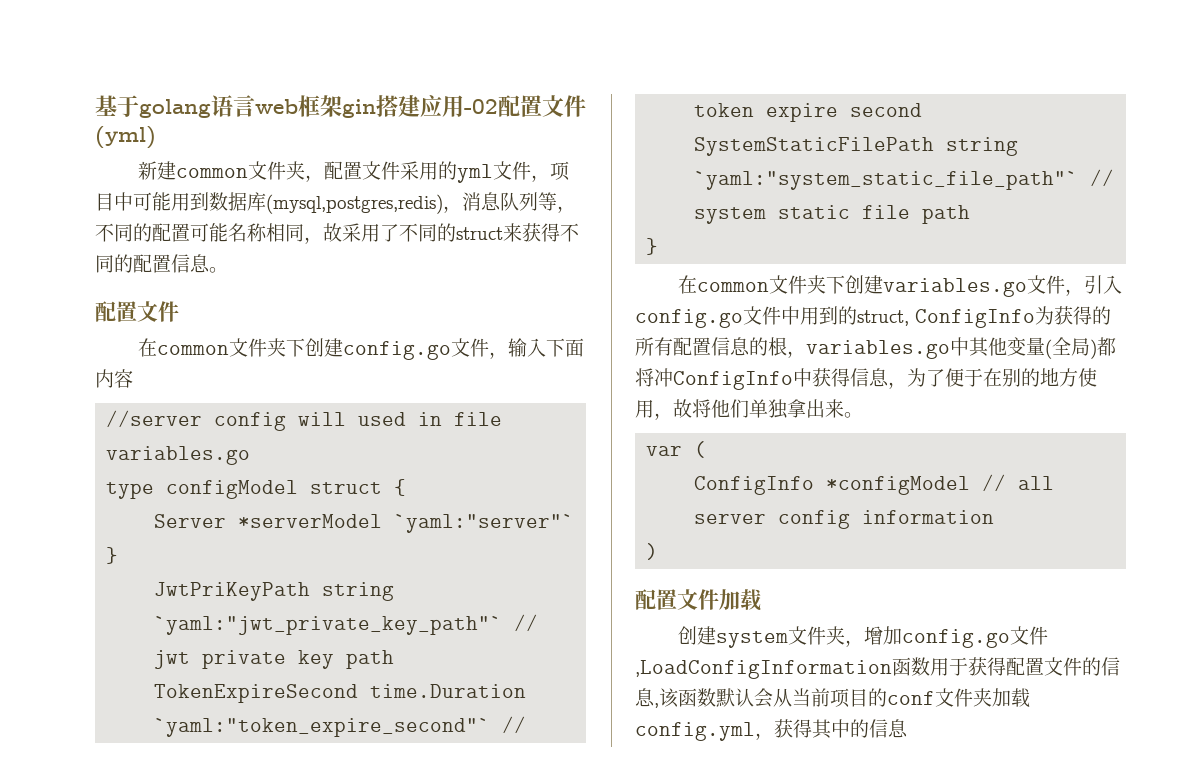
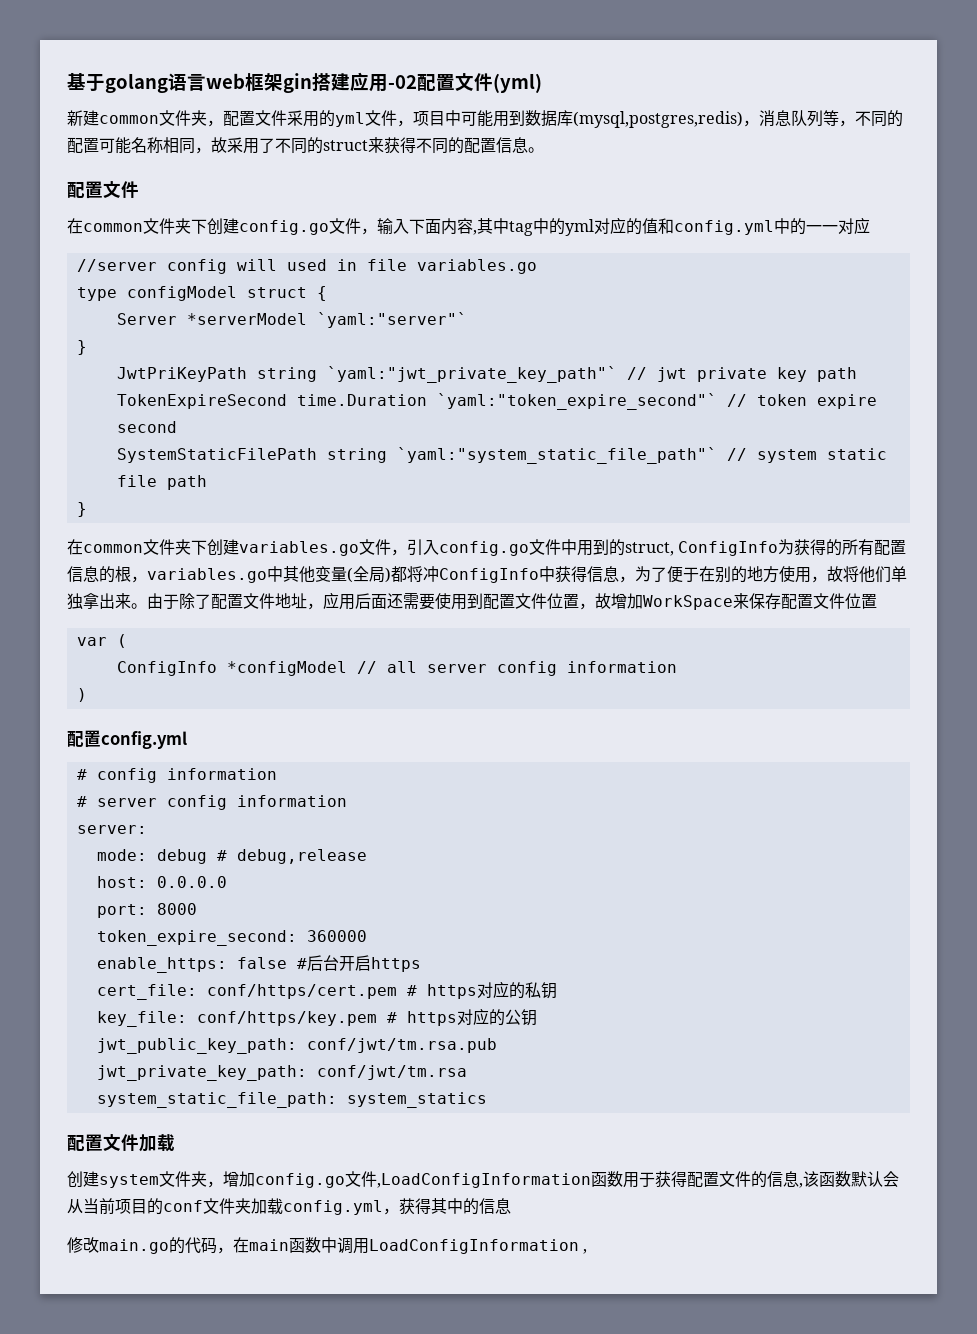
- 在common文件夹下创建config.go文件，输入下面内容
+ 在common文件夹下创建config.go文件，输入下面内容,其中tag中的yml对应的值和config.yml中的一一对应
+ 由于除了配置文件地址，应用后面还需要使用到配置文件位置，故增加WorkSpace来保存配置文件位置
+ 配置config.yml
+ # config information
+ # server config information
+ server:
+ mode: debug # debug,release
+ host: 0.0.0.0
+ port: 8000
+ token_expire_second: 360000
+ enable_https: false #后台开启https
+ cert_file: conf/https/cert.pem # https对应的私钥
+ key_file: conf/https/key.pem # https对应的公钥
+ jwt_public_key_path: conf/jwt/tm.rsa.pub
+ jwt_private_key_path: conf/jwt/tm.rsa
+ system_static_file_path: system_statics
+ 修改main.go的代码，在main函数中调用LoadConfigInformation ,

